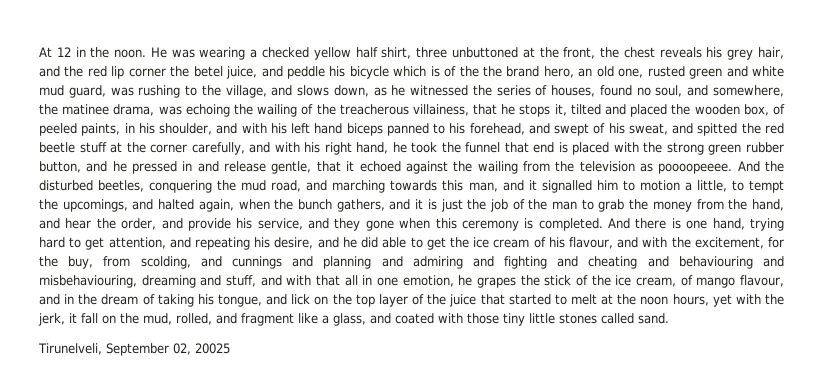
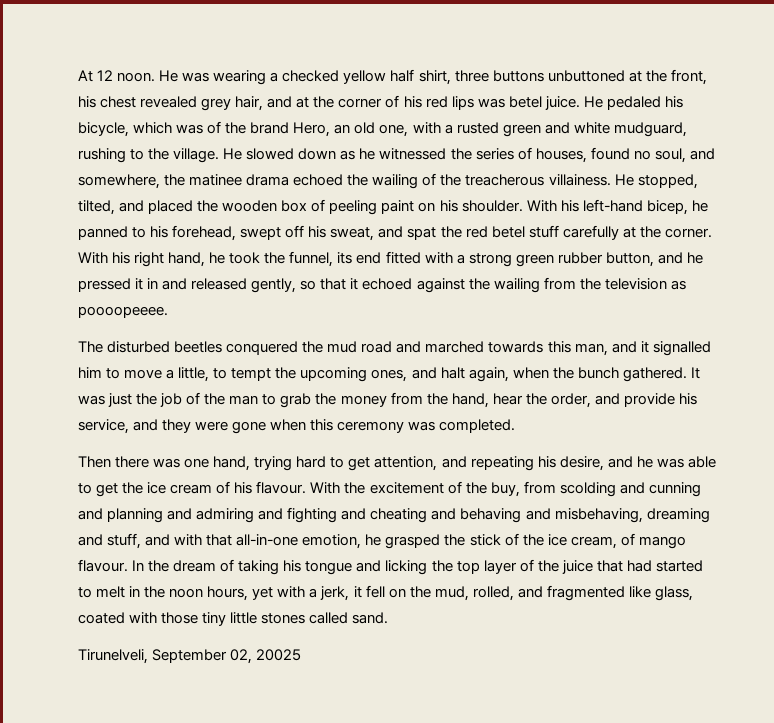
- At 12 in the noon.
+ At 12 noon.
- He was wearing a checked yellow half shirt, three unbuttoned at the front, the chest reveals his grey hair, and the red lip corner the betel juice, and peddle his bicycle which is of the the brand hero, an old one, rusted green and white mud guard, was rushing to the village, and slows down, as he witnessed the series of houses, found no soul, and somewhere, the matinee drama, was echoing the wailing of the treacherous villainess, that he stops it, tilted and placed the wooden box, of peeled paints, in his shoulder, and with his left hand biceps panned to his forehead, and swept of his sweat, and spitted the red beetle stuff at the corner carefully, and with his right hand, he took the funnel that end is placed with the strong green rubber button, and he pressed in and release gentle, that it echoed against the wailing from the television as poooopeeee. And the disturbed beetles, conquering the mud road, and marching towards this man, and it signalled him to motion a little, to tempt the upcomings, and halted again, when the bunch gathers, and it is just the job of the man to grab the money from the hand, and hear the order, and provide his service, and they gone when this ceremony is completed. And there is one hand, trying hard to get attention, and repeating his desire, and he did able to get the ice cream of his flavour, and with the excitement, for the buy, from scolding, and cunnings and planning and admiring and fighting and cheating and behaviouring and misbehaviouring, dreaming and stuff, and with that all in one emotion, he grapes the stick of the ice cream, of mango flavour, and in the dream of taking his tongue, and lick on the top layer of the juice that started to melt at the noon hours, yet with the jerk, it fall on the mud, rolled, and fragment like a glass, and coated with those tiny little stones called sand.
+ He was wearing a checked yellow half shirt, three buttons unbuttoned at the front, his chest revealed grey hair, and at the corner of his red lips was betel juice. He pedaled his bicycle, which was of the brand Hero, an old one, with a rusted green and white mudguard, rushing to the village. He slowed down as he witnessed the series of houses, found no soul, and somewhere, the matinee drama echoed the wailing of the treacherous villainess. He stopped, tilted, and placed the wooden box of peeling paint on his shoulder. With his left-hand bicep, he panned to his forehead, swept off his sweat, and spat the red betel stuff carefully at the corner. With his right hand, he took the funnel, its end fitted with a strong green rubber button, and he pressed it in and released gently, so that it echoed against the wailing from the television as poooopeeee.
+ The disturbed beetles conquered the mud road and marched towards this man, and it signalled him to move a little, to tempt the upcoming ones, and halt again, when the bunch gathered. It was just the job of the man to grab the money from the hand, hear the order, and provide his service, and they were gone when this ceremony was completed.
+ Then there was one hand, trying hard to get attention, and repeating his desire, and he was able to get the ice cream of his flavour. With the excitement of the buy, from scolding and cunning and planning and admiring and fighting and cheating and behaving and misbehaving, dreaming and stuff, and with that all-in-one emotion, he grasped the stick of the ice cream, of mango flavour. In the dream of taking his tongue and licking the top layer of the juice that had started to melt in the noon hours, yet with a jerk, it fell on the mud, rolled, and fragmented like glass, coated with those tiny little stones called sand.

